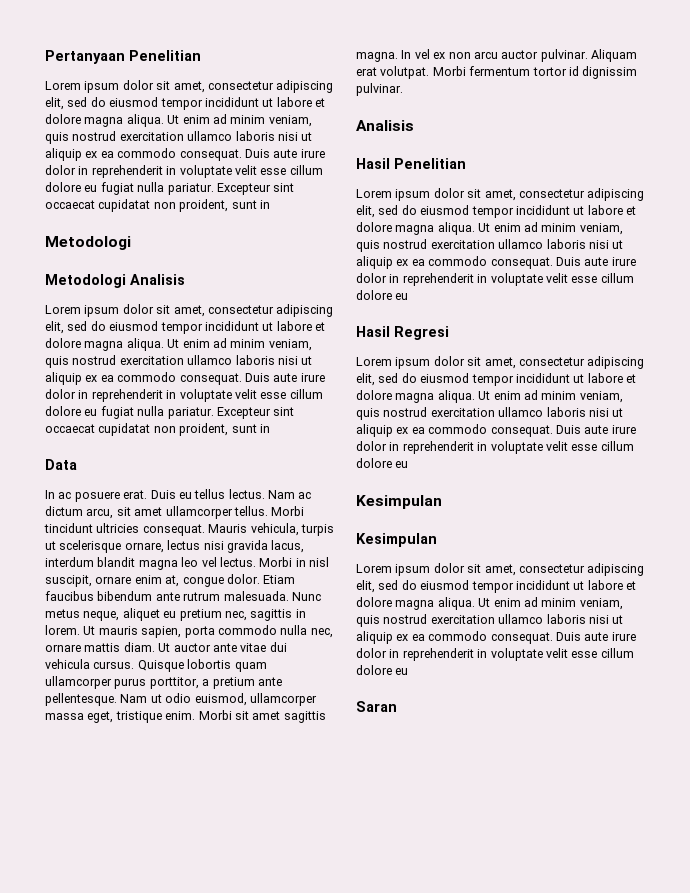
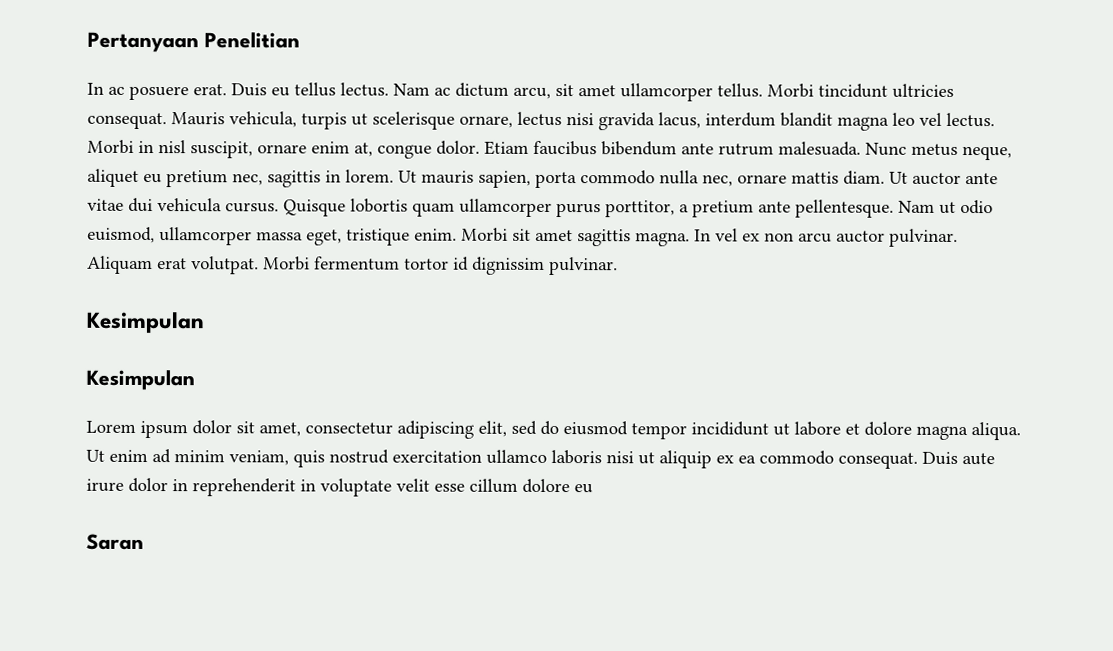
  Pertanyaan Penelitian
- Lorem ipsum dolor sit amet, consectetur adipiscing elit, sed do eiusmod tempor incididunt ut labore et dolore magna aliqua. Ut enim ad minim veniam, quis nostrud exercitation ullamco laboris nisi ut aliquip ex ea commodo consequat. Duis aute irure dolor in reprehenderit in voluptate velit esse cillum dolore eu fugiat nulla pariatur. Excepteur sint occaecat cupidatat non proident, sunt in
- Metodologi
- Metodologi Analisis
- Lorem ipsum dolor sit amet, consectetur adipiscing elit, sed do eiusmod tempor incididunt ut labore et dolore magna aliqua. Ut enim ad minim veniam, quis nostrud exercitation ullamco laboris nisi ut aliquip ex ea commodo consequat. Duis aute irure dolor in reprehenderit in voluptate velit esse cillum dolore eu fugiat nulla pariatur. Excepteur sint occaecat cupidatat non proident, sunt in
- Data
  Morbi fermentum tortor id dignissim pulvinar.
- Analisis
- Hasil Penelitian
- Lorem ipsum dolor sit amet, consectetur adipiscing elit, sed do eiusmod tempor incididunt ut labore et dolore magna aliqua. Ut enim ad minim veniam, quis nostrud exercitation ullamco laboris nisi ut aliquip ex ea commodo consequat. Duis aute irure dolor in reprehenderit in voluptate velit esse cillum dolore eu
- Hasil Regresi
- Lorem ipsum dolor sit amet, consectetur adipiscing elit, sed do eiusmod tempor incididunt ut labore et dolore magna aliqua. Ut enim ad minim veniam, quis nostrud exercitation ullamco laboris nisi ut aliquip ex ea commodo consequat. Duis aute irure dolor in reprehenderit in voluptate velit esse cillum dolore eu

